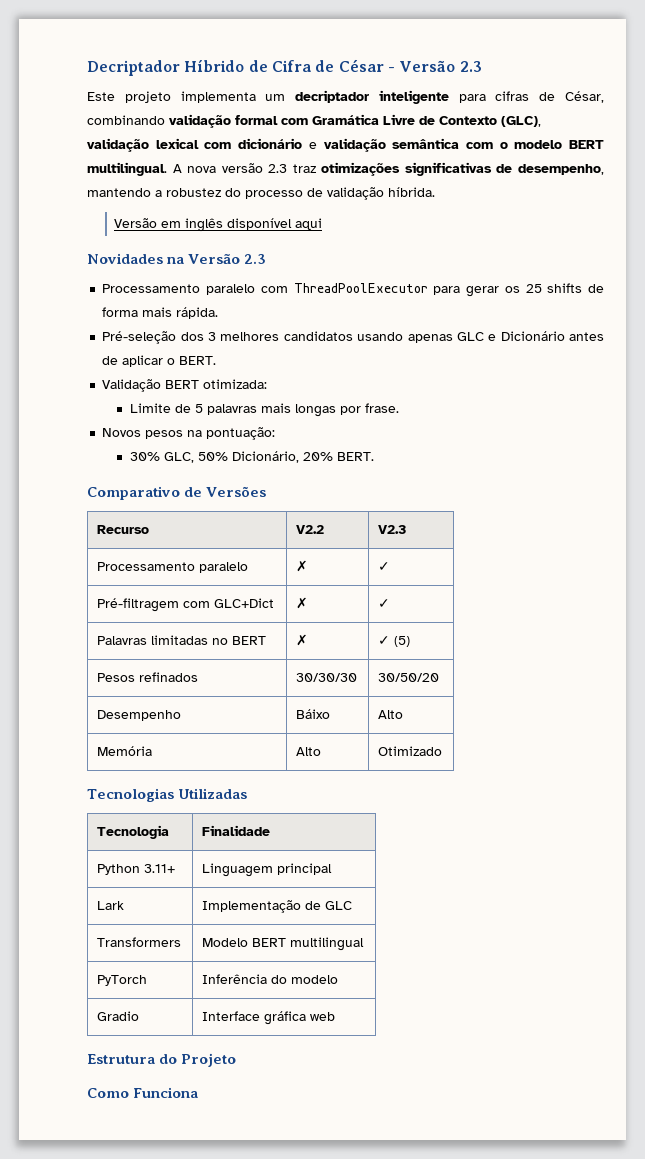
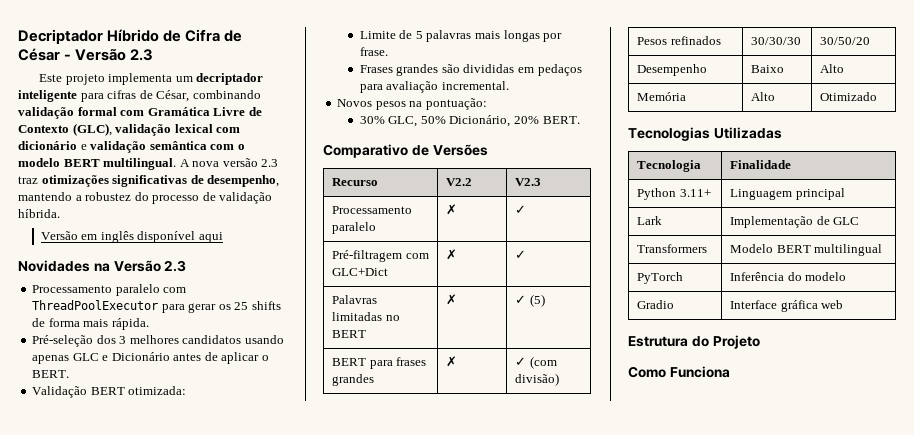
+ Frases grandes são divididas em pedaços para avaliação incremental.
+ BERT para frases grandes | ✗ | ✓ (com divisão)
- Desempenho | Báixo | Alto
+ Desempenho | Baixo | Alto

